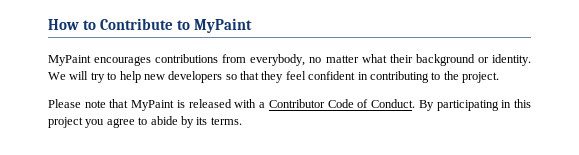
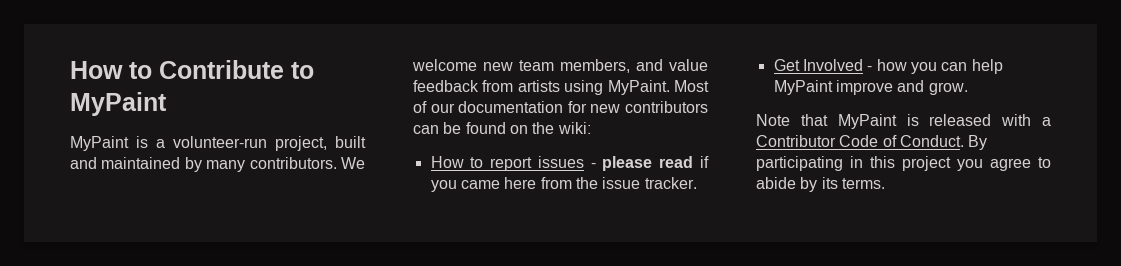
- MyPaint encourages contributions from everybody, no matter what their background or identity. We will try to help new developers so that they feel confident in contributing to the project.
- Please note that MyPaint is released with a Contributor Code of Conduct.
+ MyPaint is a volunteer-run project, built and maintained by many contributors. We welcome new team members, and value feedback from artists using MyPaint. Most of our documentation for new contributors can be found on the wiki:
+ How to report issues - please read if you came here from the issue tracker.
+ Get Involved - how you can help MyPaint improve and grow.
+ Note that MyPaint is released with a Contributor Code of Conduct.

